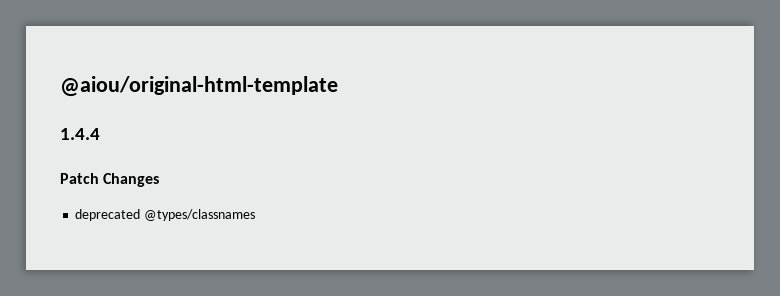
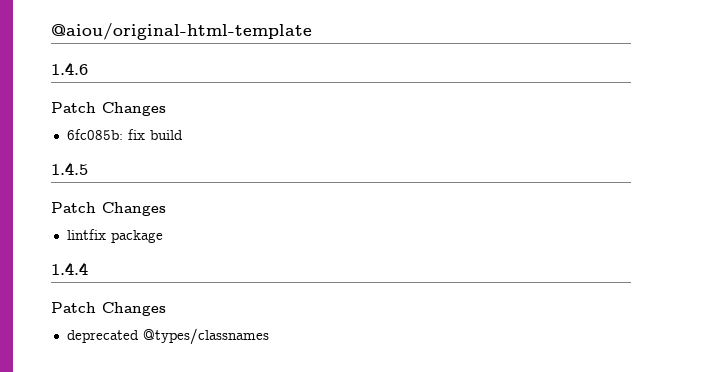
+ 1.4.6
+ Patch Changes
+ 6fc085b: fix build
+ 1.4.5
+ Patch Changes
+ lintfix package

